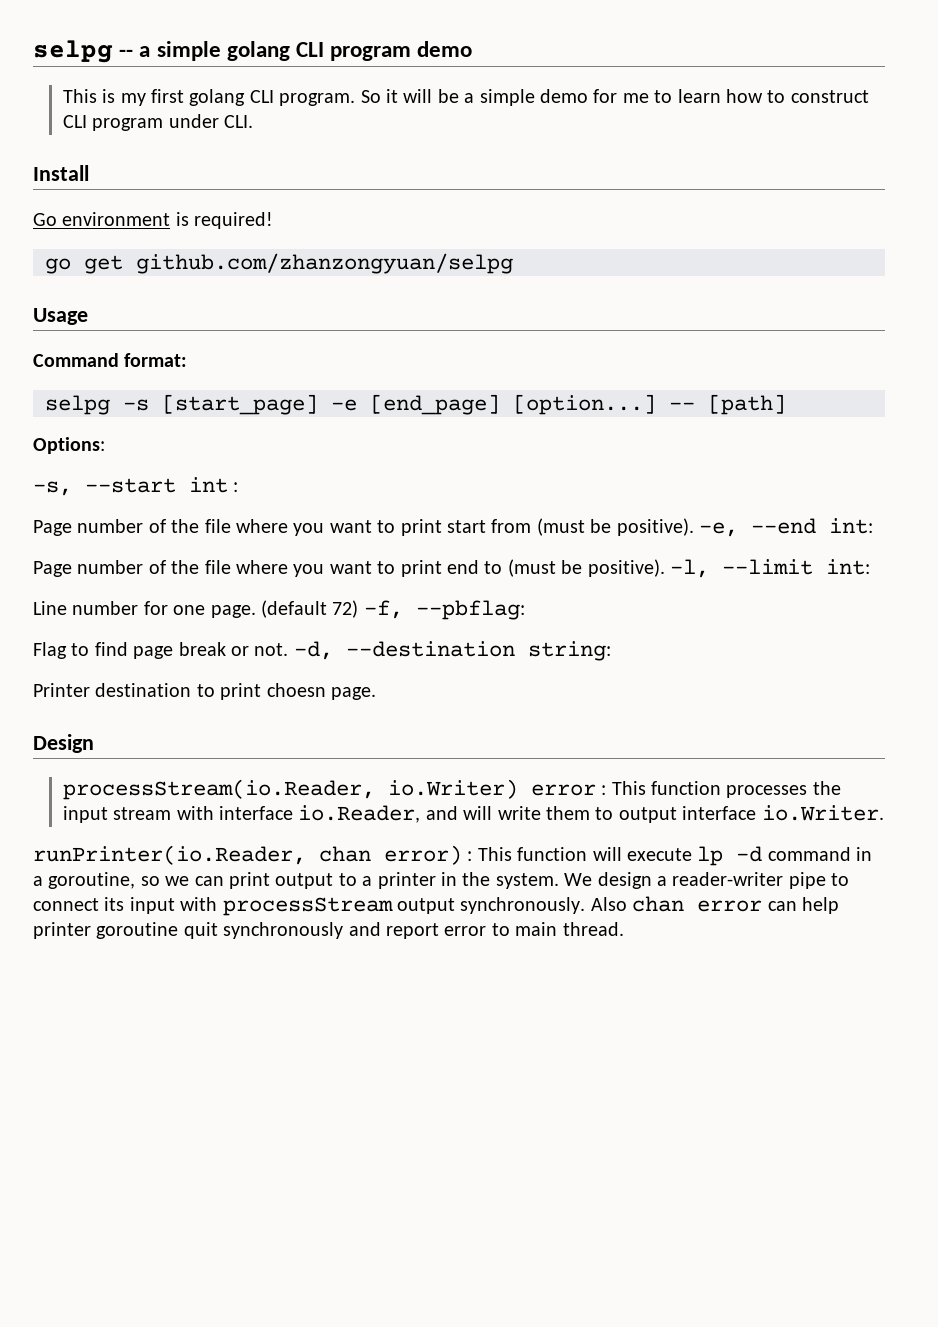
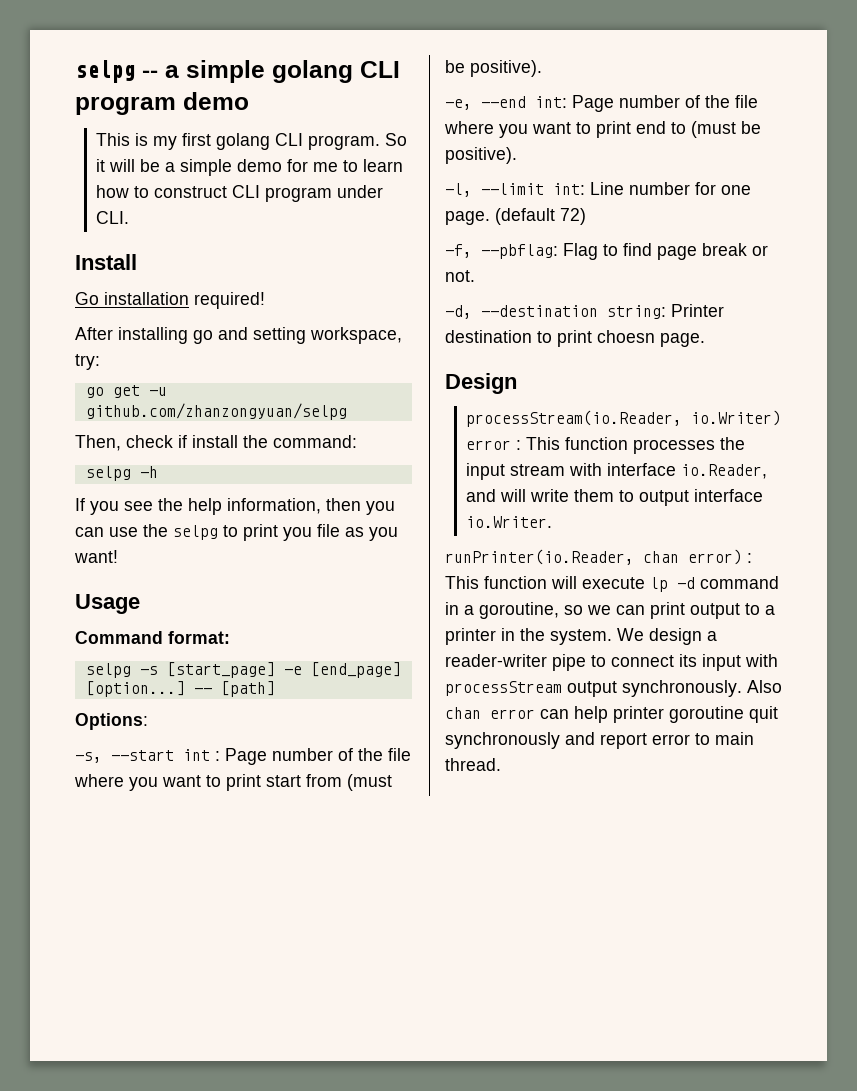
- Go environment is required!
+ Go installation required!
+ After installing go and setting workspace, try:
- go get github.com/zhanzongyuan/selpg
+ go get -u github.com/zhanzongyuan/selpg
+ Then, check if install the command:
+ selpg -h
+ If you see the help information, then you can use the selpg to print you file as you want!
- -s, --start int :
- Page number of the file where you want to print start from (must be positive). -e, --end int:
- Page number of the file where you want to print end to (must be positive). -l, --limit int:
- Line number for one page.
+ -s, --start int : Page number of the file where you want to print start from (must be positive).
+ -e, --end int: Page number of the file where you want to print end to (must be positive).
+ -l, --limit int: Line number for one page.
- (default 72) -f, --pbflag:
- Flag to find page break or not. -d, --destination string:
- Printer destination to print choesn page.
+ (default 72)
+ -f, --pbflag: Flag to find page break or not.
+ -d, --destination string: Printer destination to print choesn page.

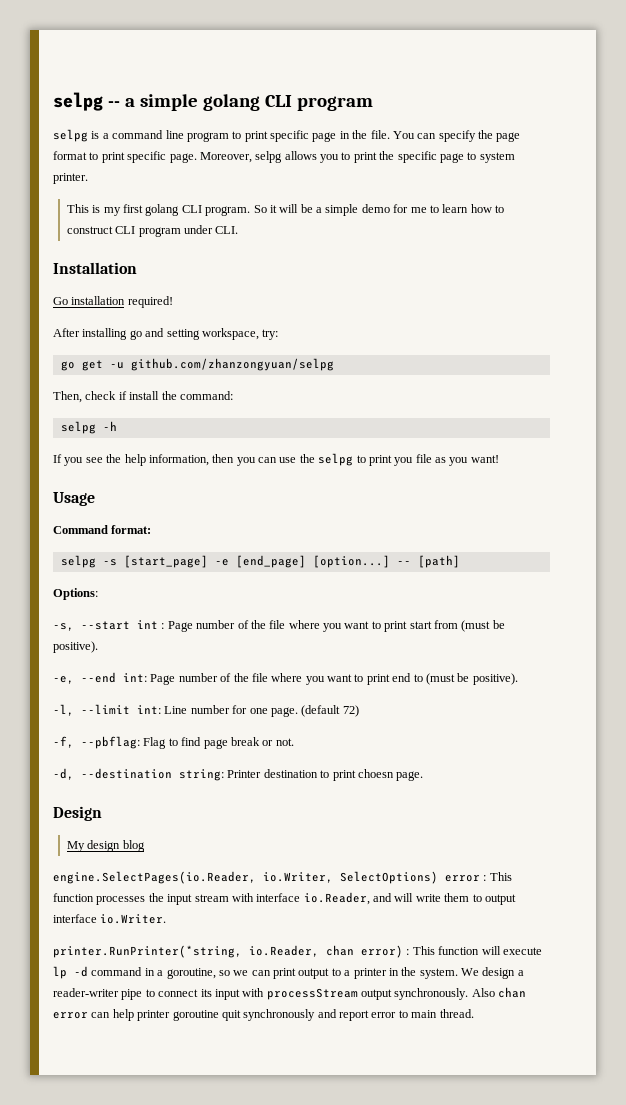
- selpg -- a simple golang CLI program demo
+ selpg -- a simple golang CLI program
+ selpg is a command line program to print specific page in the file. You can specify the page format to print specific page. Moreover, selpg allows you to print the specific page to system printer.
- Install
+ Installation
- processStream(io.Reader, io.Writer) error : This function processes the input stream with interface io.Reader, and will write them to output interface io.Writer.
+ My design blog
+ engine.SelectPages(io.Reader, io.Writer, SelectOptions) error : This function processes the input stream with interface io.Reader, and will write them to output interface io.Writer.
- runPrinter(io.Reader, chan error) : This function will execute lp -d command in a goroutine, so we can print output to a printer in the system.
+ printer.RunPrinter(*string, io.Reader, chan error) : This function will execute lp -d command in a goroutine, so we can print output to a printer in the system.

